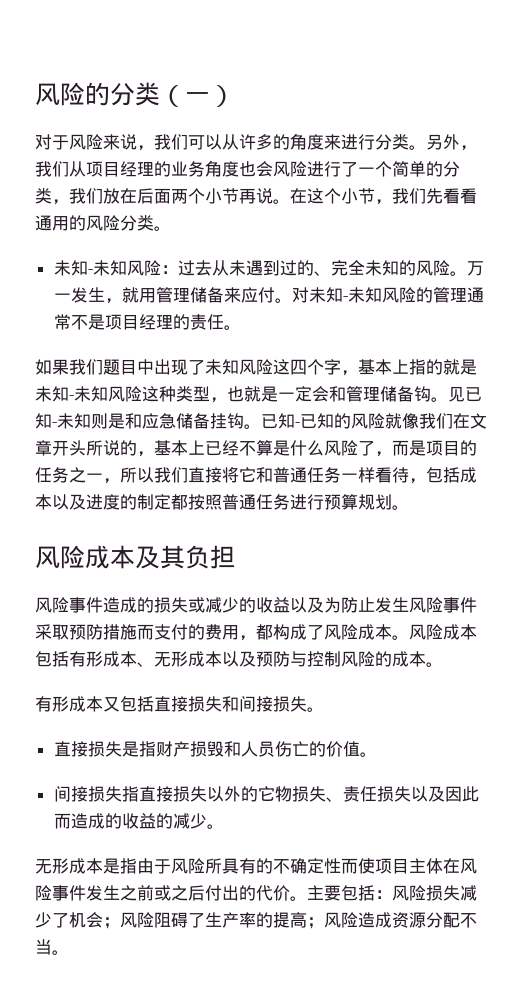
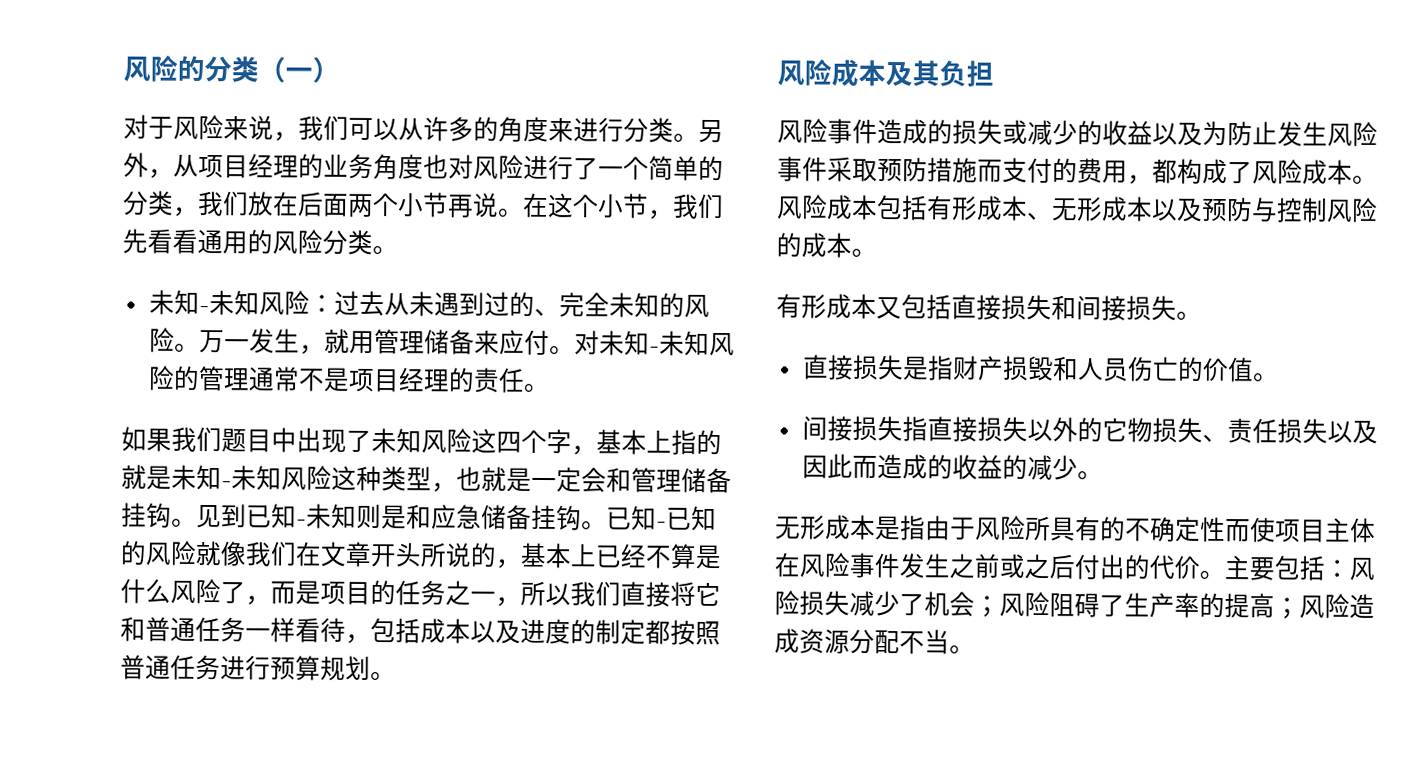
- 另外，我们从项目经理的业务角度也会风险进行了一个简单的分类，我们放在后面两个小节再说。
+ 另外，从项目经理的业务角度也对风险进行了一个简单的分类，我们放在后面两个小节再说。
- 如果我们题目中出现了未知风险这四个字，基本上指的就是未知-未知风险这种类型，也就是一定会和管理储备钩。见已知-未知则是和应急储备挂钩。
+ 如果我们题目中出现了未知风险这四个字，基本上指的就是未知-未知风险这种类型，也就是一定会和管理储备挂钩。见到已知-未知则是和应急储备挂钩。

